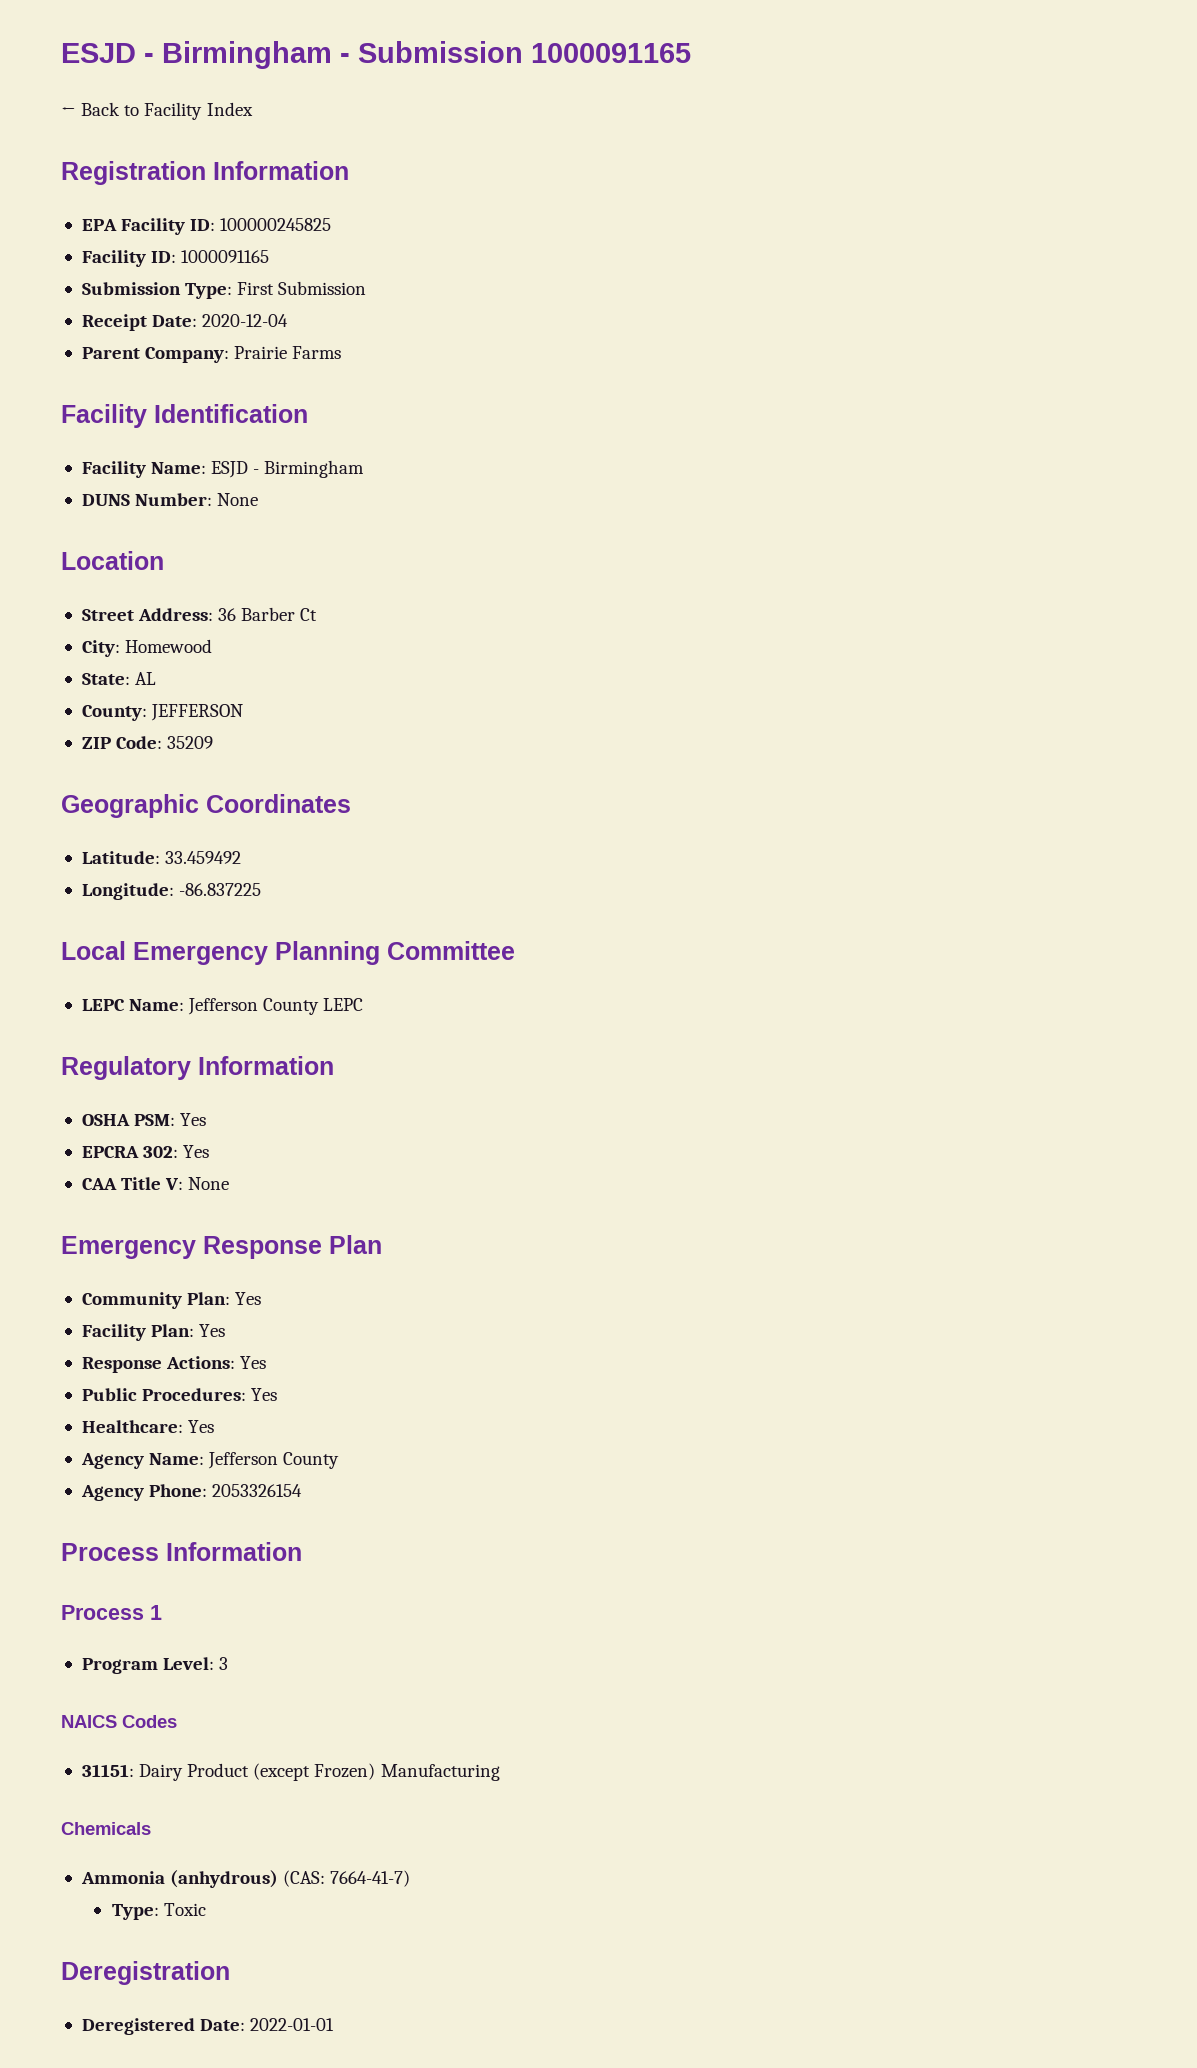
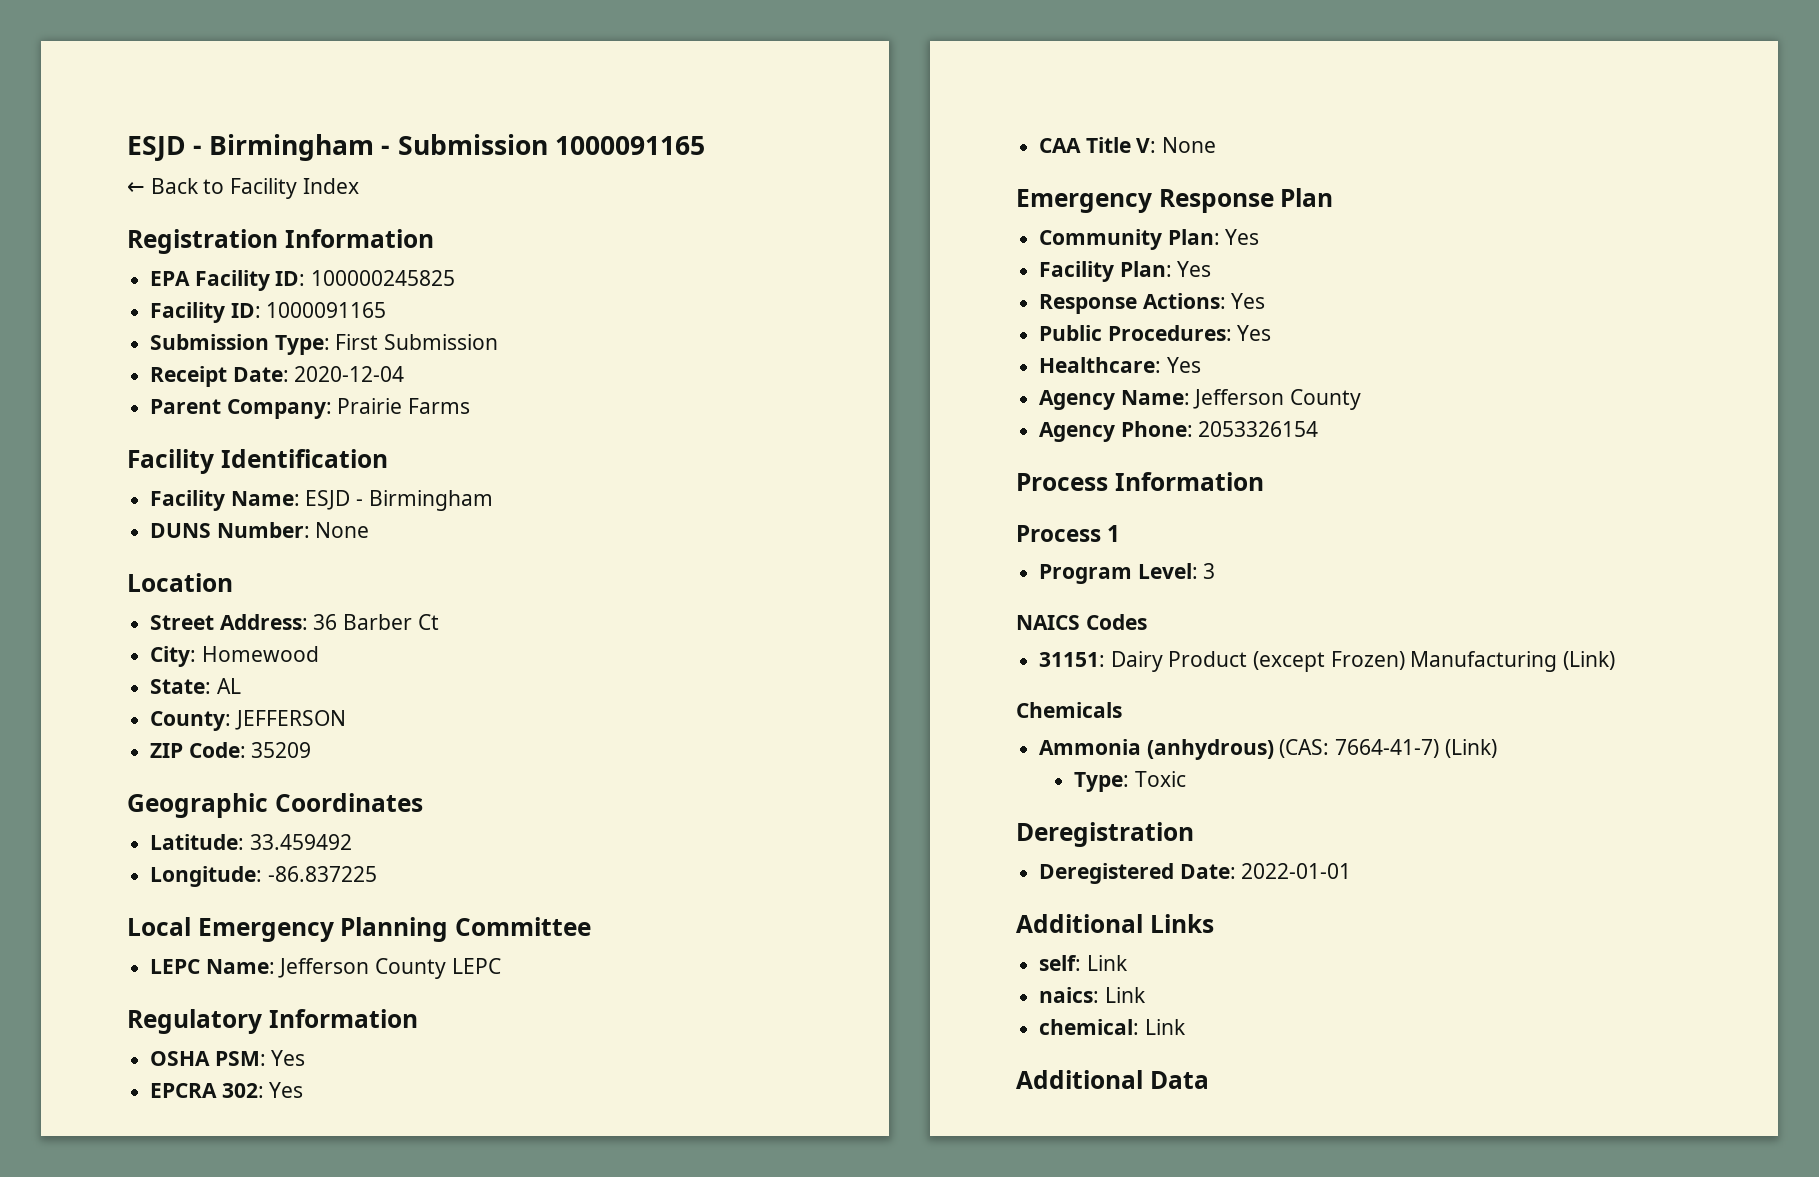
- 31151: Dairy Product (except Frozen) Manufacturing
+ 31151: Dairy Product (except Frozen) Manufacturing (Link)
- Ammonia (anhydrous) (CAS: 7664-41-7)
+ Ammonia (anhydrous) (CAS: 7664-41-7) (Link)
+ Additional Links
+ self: Link
+ naics: Link
+ chemical: Link
+ Additional Data

